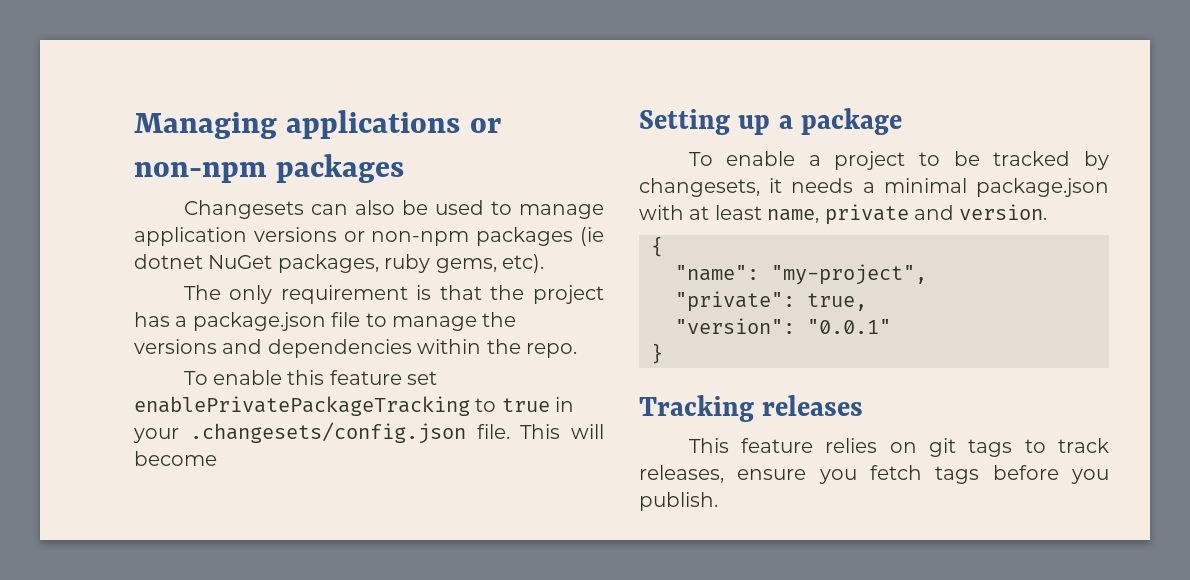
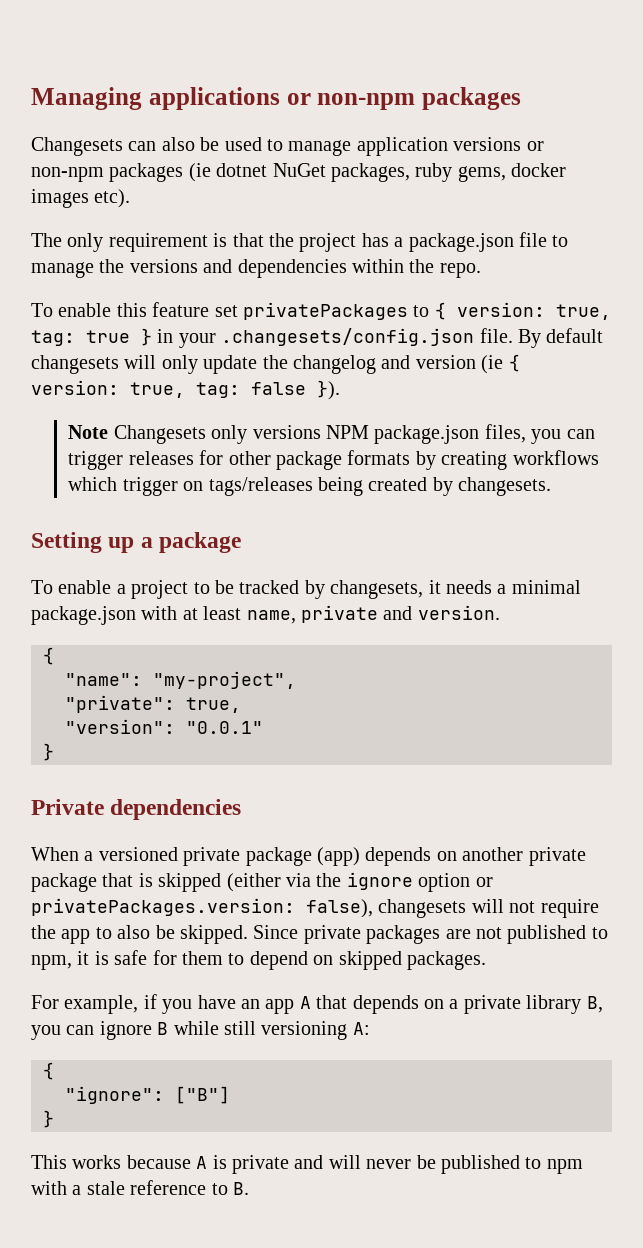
- Changesets can also be used to manage application versions or non-npm packages (ie dotnet NuGet packages, ruby gems, etc).
+ Changesets can also be used to manage application versions or non-npm packages (ie dotnet NuGet packages, ruby gems, docker images etc).
- To enable this feature set enablePrivatePackageTracking to true in your .changesets/config.json file. This will become
+ To enable this feature set privatePackages to { version: true, tag: true } in your .changesets/config.json file. By default changesets will only update the changelog and version (ie { version: true, tag: false }).
+ Note Changesets only versions NPM package.json files, you can trigger releases for other package formats by creating workflows which trigger on tags/releases being created by changesets.
- Tracking releases
- This feature relies on git tags to track releases, ensure you fetch tags before you publish.
+ Private dependencies
+ When a versioned private package (app) depends on another private package that is skipped (either via the ignore option or privatePackages.version: false), changesets will not require the app to also be skipped. Since private packages are not published to npm, it is safe for them to depend on skipped packages.
+ For example, if you have an app A that depends on a private library B, you can ignore B while still versioning A:
+ {
+ "ignore": ["B"]
+ }
+ This works because A is private and will never be published to npm with a stale reference to B.

